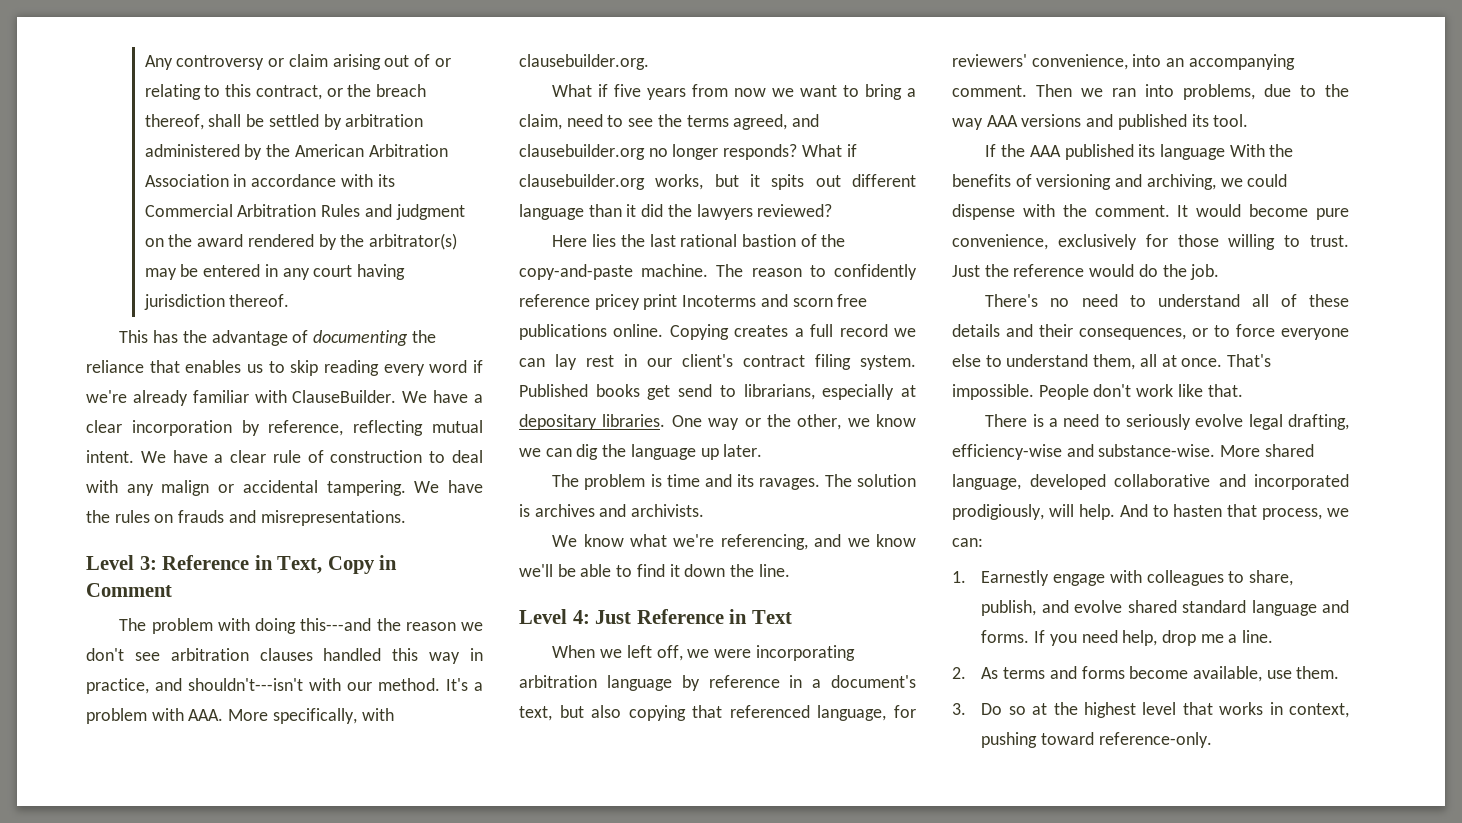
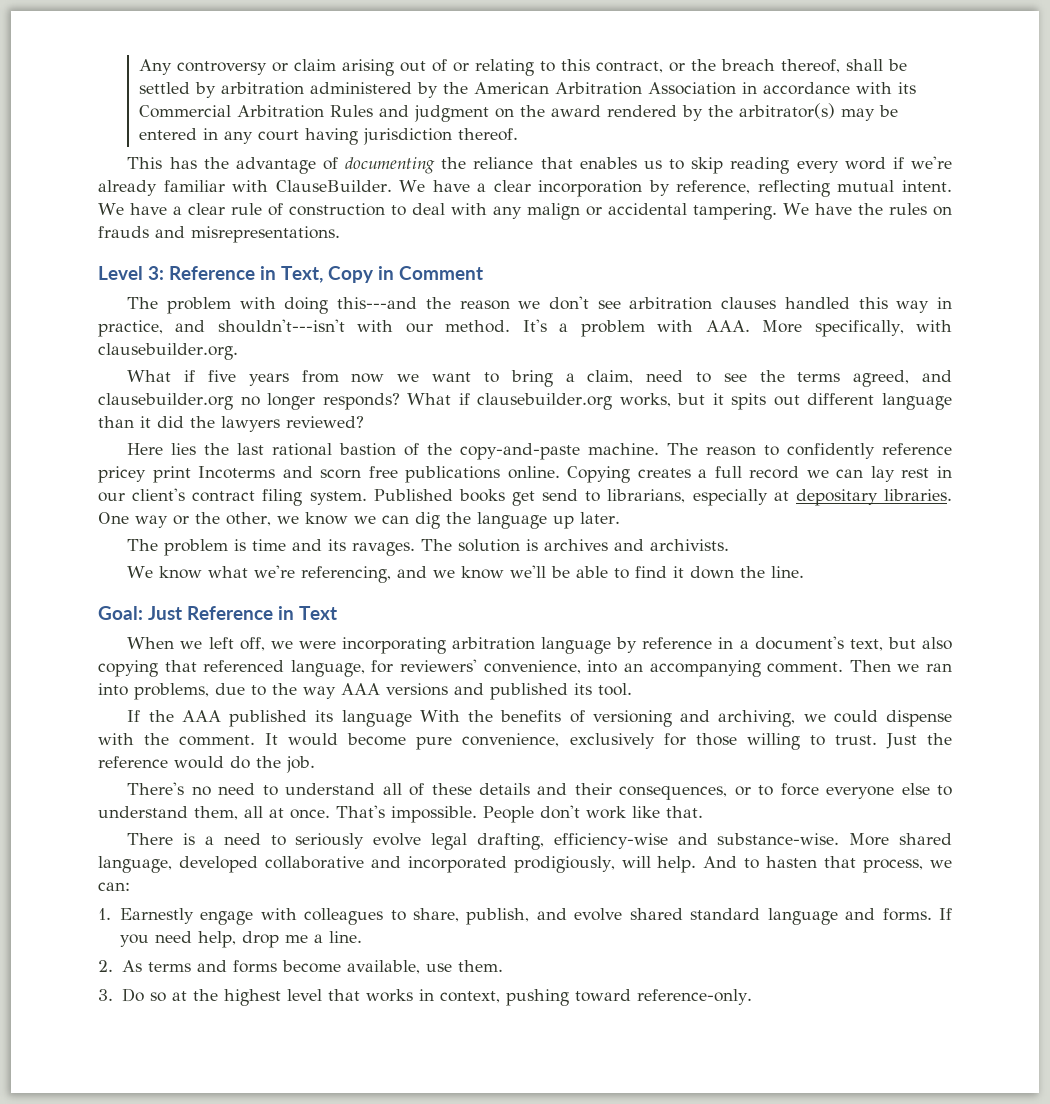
- Level 4: Just Reference in Text
+ Goal: Just Reference in Text

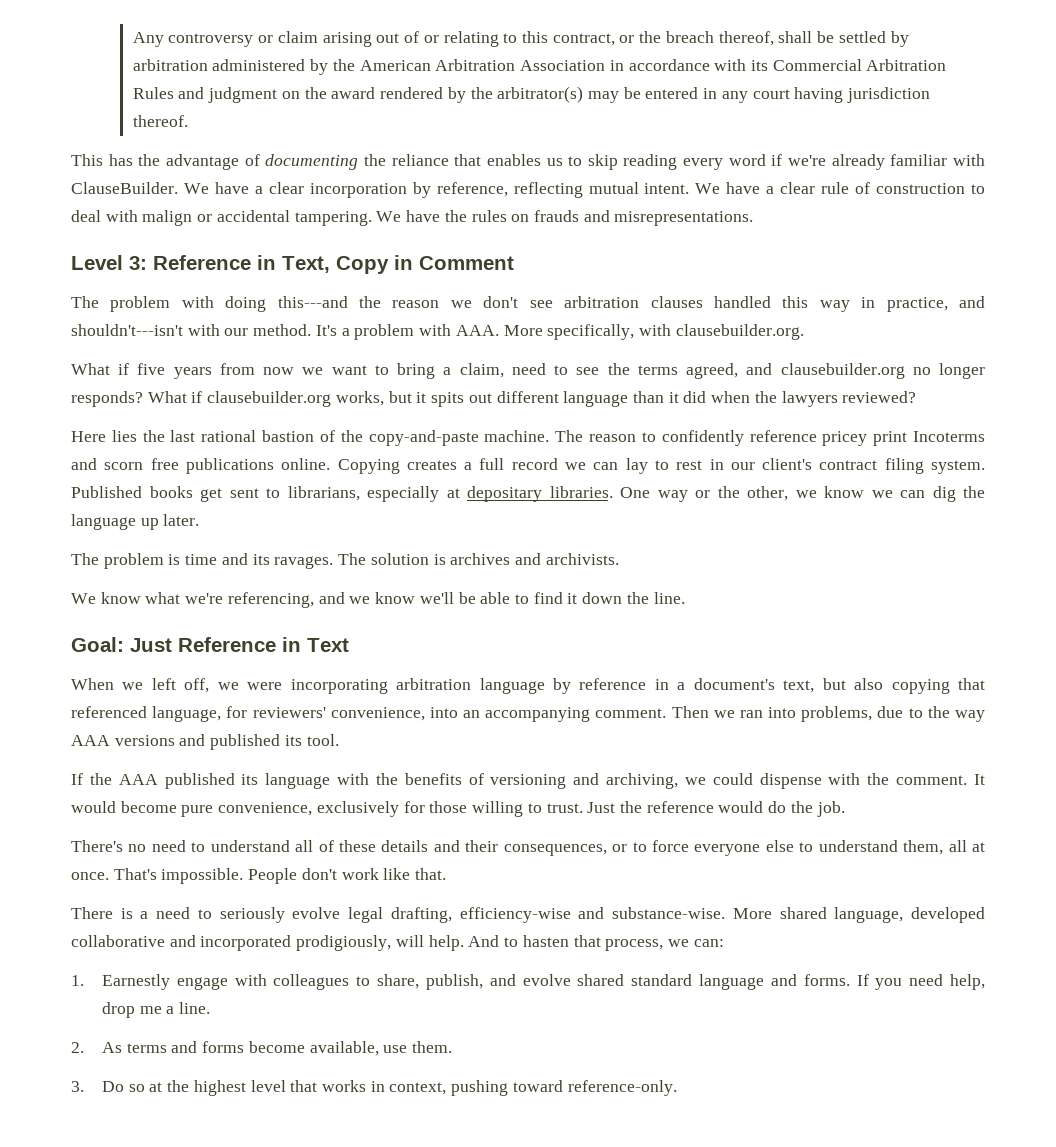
- We have a clear rule of construction to deal with any malign or accidental tampering.
+ We have a clear rule of construction to deal with malign or accidental tampering.
- What if clausebuilder.org works, but it spits out different language than it did the lawyers reviewed?
+ What if clausebuilder.org works, but it spits out different language than it did when the lawyers reviewed?
- Copying creates a full record we can lay rest in our client's contract filing system.
+ Copying creates a full record we can lay to rest in our client's contract filing system.
- Published books get send to librarians, especially at depositary libraries.
+ Published books get sent to librarians, especially at depositary libraries.
- If the AAA published its language With the benefits of versioning and archiving, we could dispense with the comment.
+ If the AAA published its language with the benefits of versioning and archiving, we could dispense with the comment.

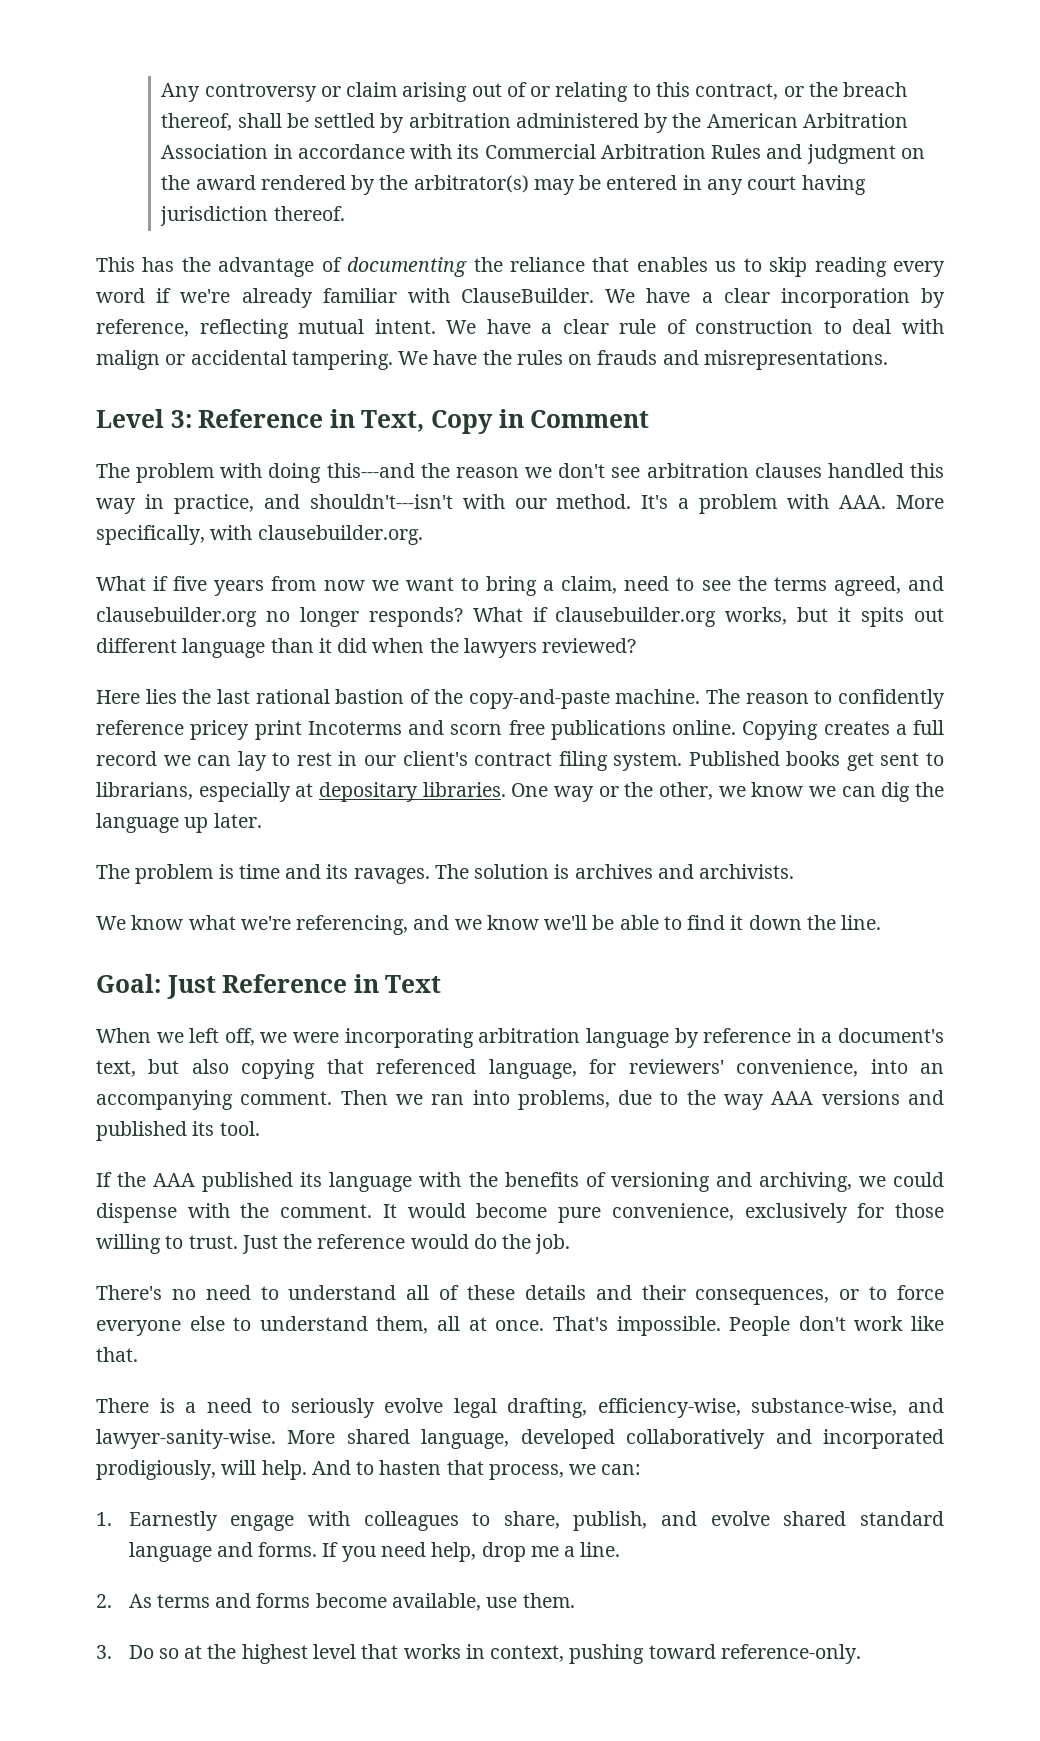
- There is a need to seriously evolve legal drafting, efficiency-wise and substance-wise.
+ There is a need to seriously evolve legal drafting, efficiency-wise, substance-wise, and lawyer-sanity-wise.
- More shared language, developed collaborative and incorporated prodigiously, will help.
+ More shared language, developed collaboratively and incorporated prodigiously, will help.

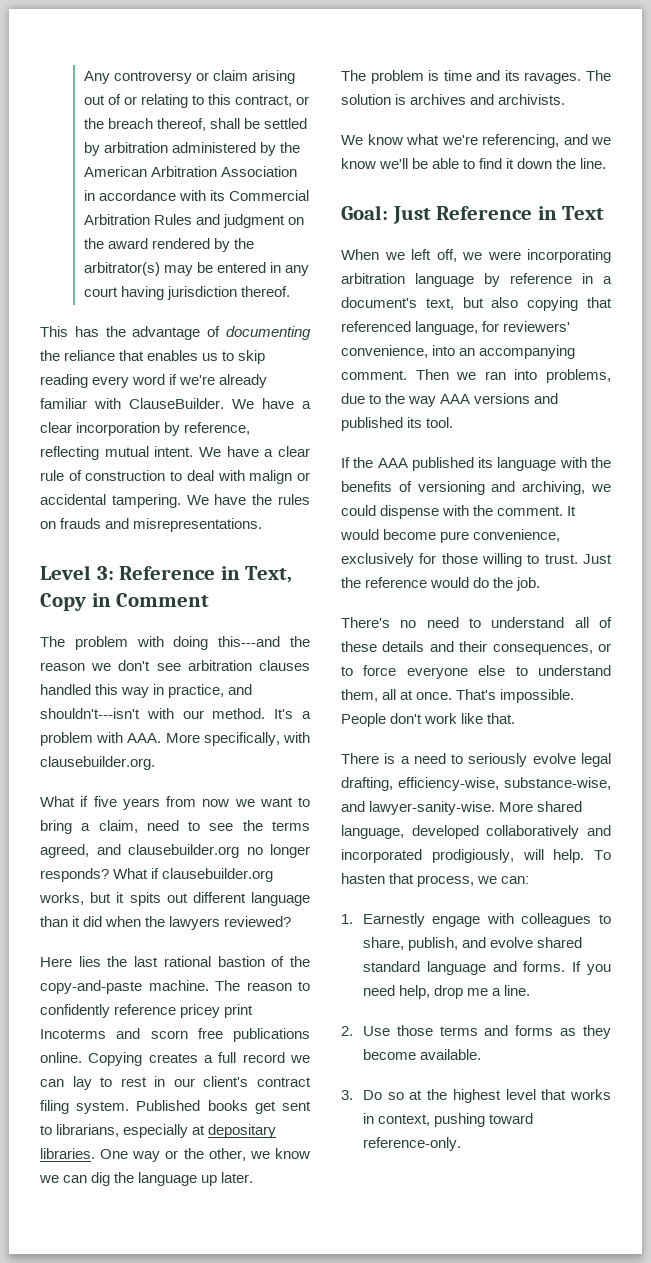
- And to hasten that process, we can:
+ To hasten that process, we can:
- 2. As terms and forms become available, use them.
+ 2. Use those terms and forms as they become available.

